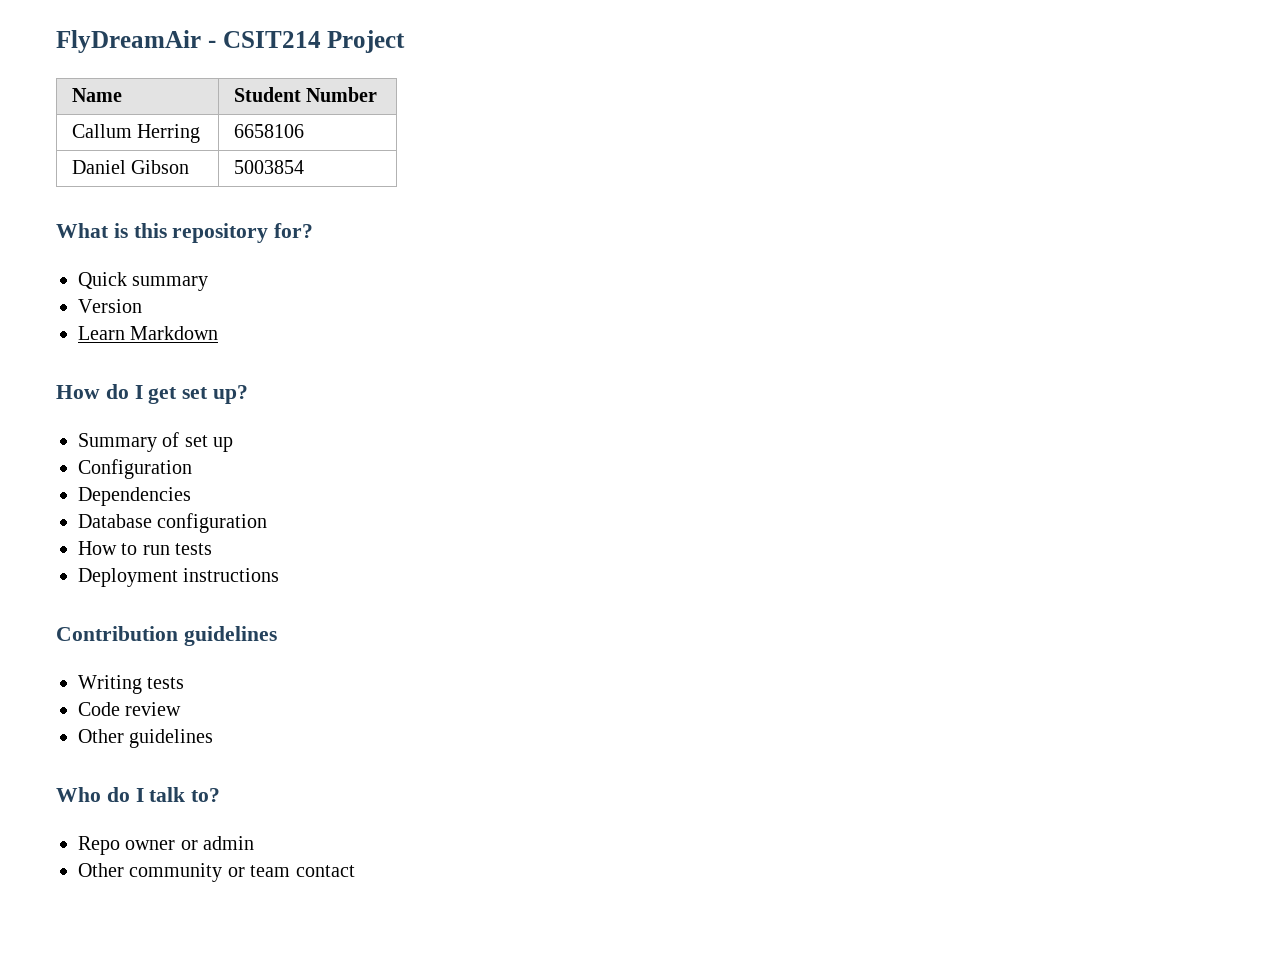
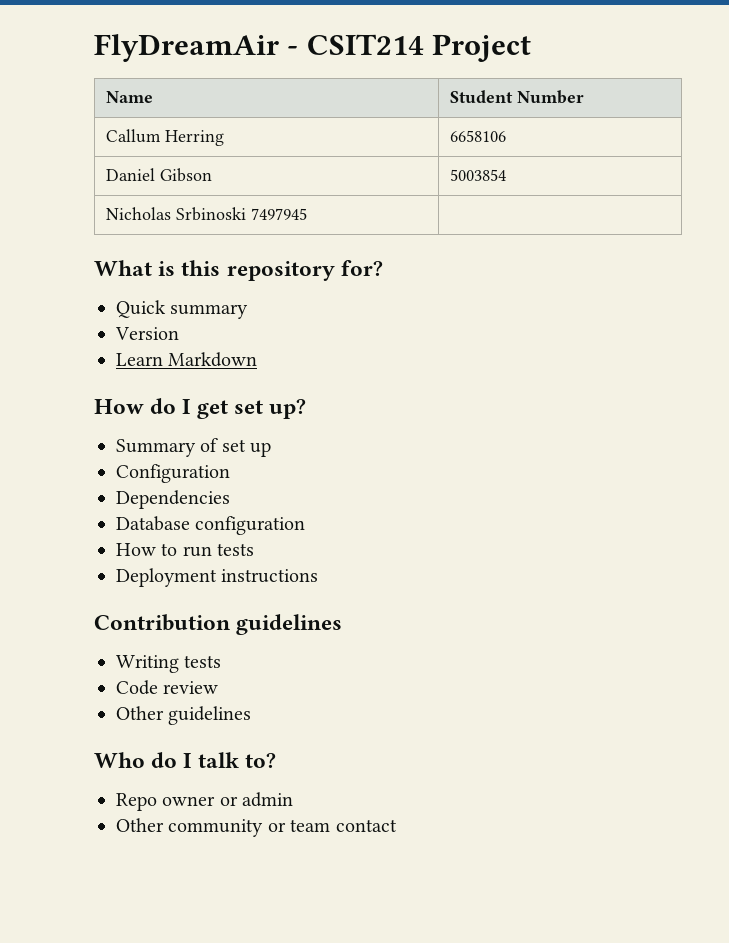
+ Nicholas Srbinoski 7497945 |

